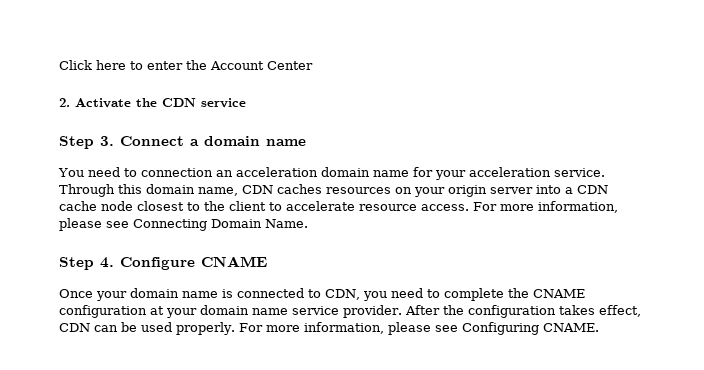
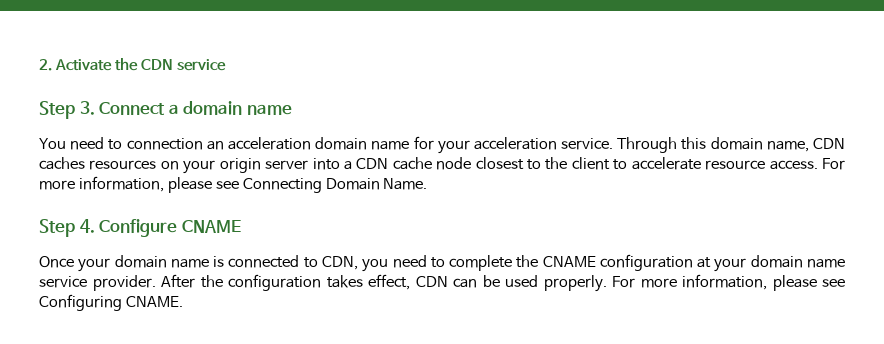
- Click here to enter the Account Center

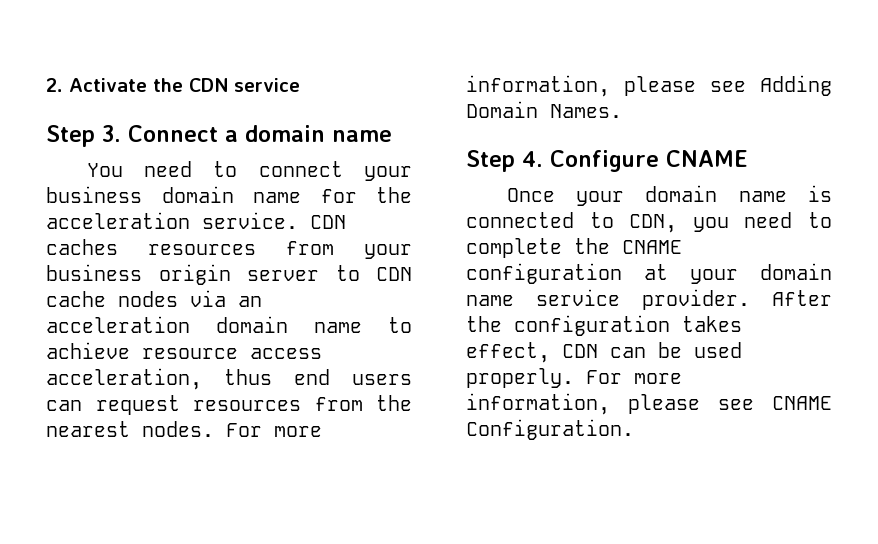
- You need to connection an acceleration domain name for your acceleration service. Through this domain name, CDN caches resources on your origin server into a CDN cache node closest to the client to accelerate resource access. For more information, please see Connecting Domain Name.
+ You need to connect your business domain name for the acceleration service. CDN caches resources from your business origin server to CDN cache nodes via an acceleration domain name to achieve resource access acceleration, thus end users can request resources from the nearest nodes. For more information, please see Adding Domain Names.
- For more information, please see Configuring CNAME.
+ For more information, please see CNAME Configuration.

